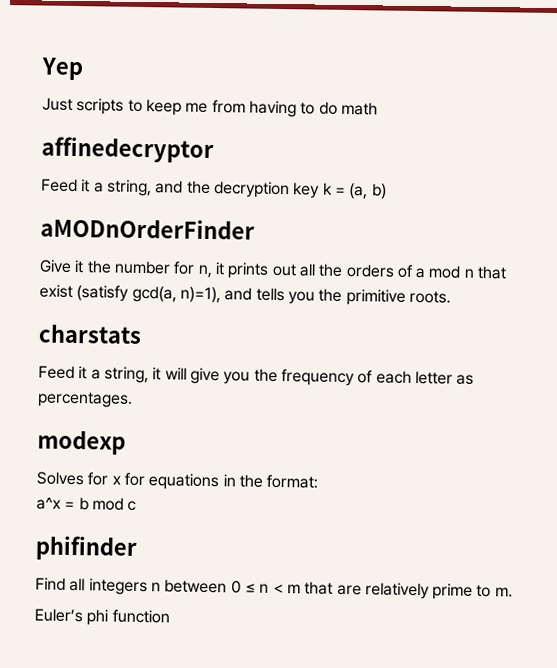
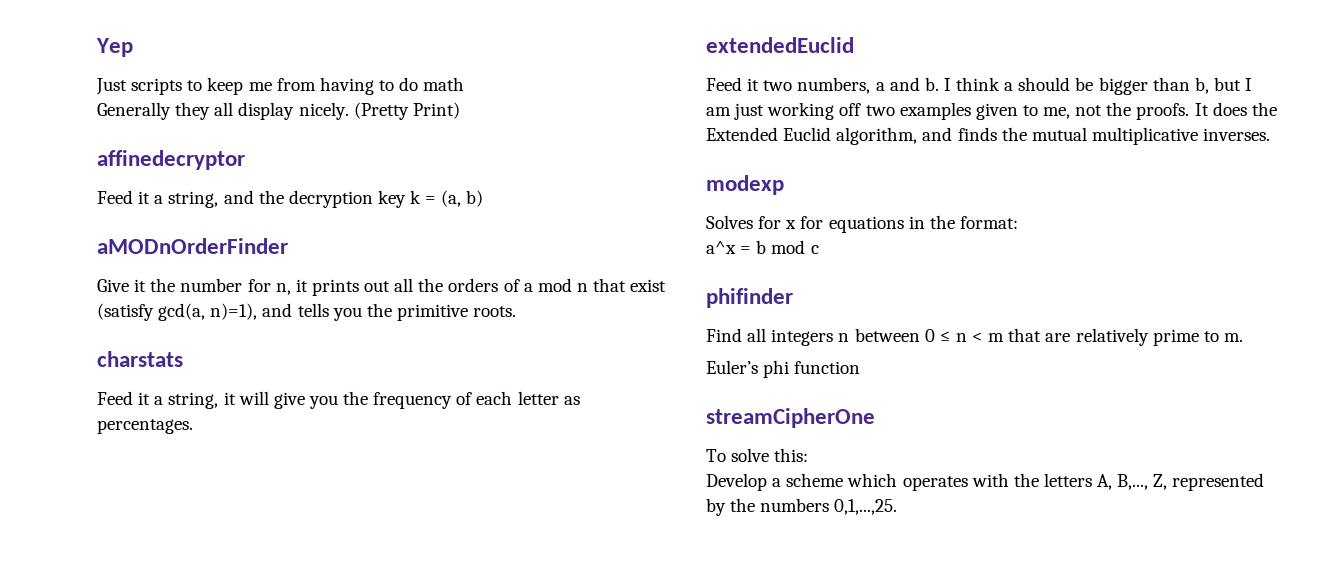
+ Generally they all display nicely. (Pretty Print)
+ extendedEuclid
+ Feed it two numbers, a and b. I think a should be bigger than b, but I am just working off two examples given to me, not the proofs. It does the Extended Euclid algorithm, and finds the mutual multiplicative inverses.
+ streamCipherOne
+ To solve this:
+ Develop a scheme which operates with the letters A, B,..., Z, represented by the numbers 0,1,...,25.

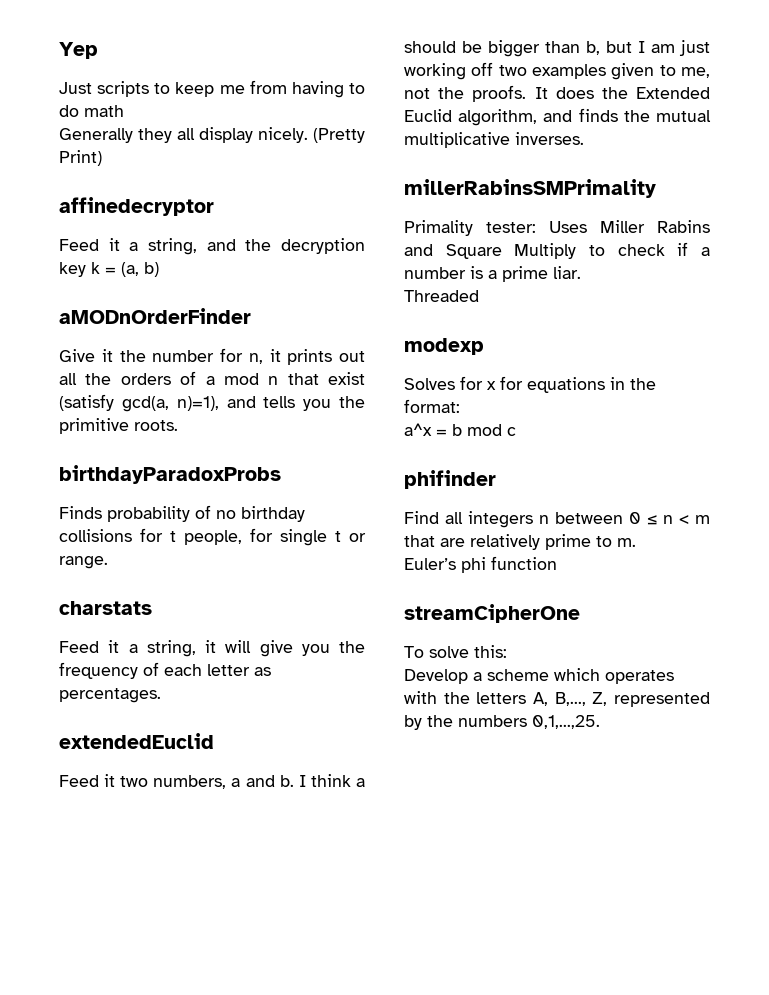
+ birthdayParadoxProbs
+ Finds probability of no birthday collisions for t people, for single t or range.
+ millerRabinsSMPrimality
+ Primality tester: Uses Miller Rabins and Square Multiply to check if a number is a prime liar.
+ Threaded

